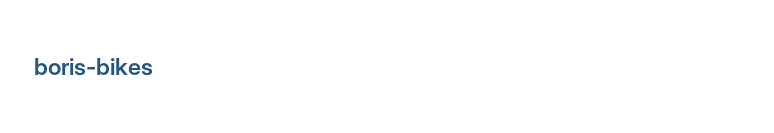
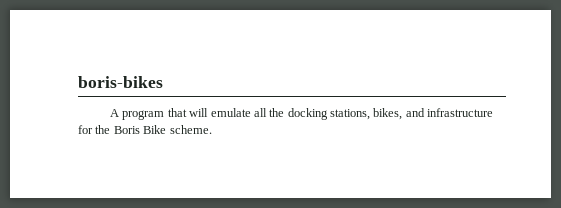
+ A program that will emulate all the docking stations, bikes, and infrastructure for the Boris Bike scheme.

